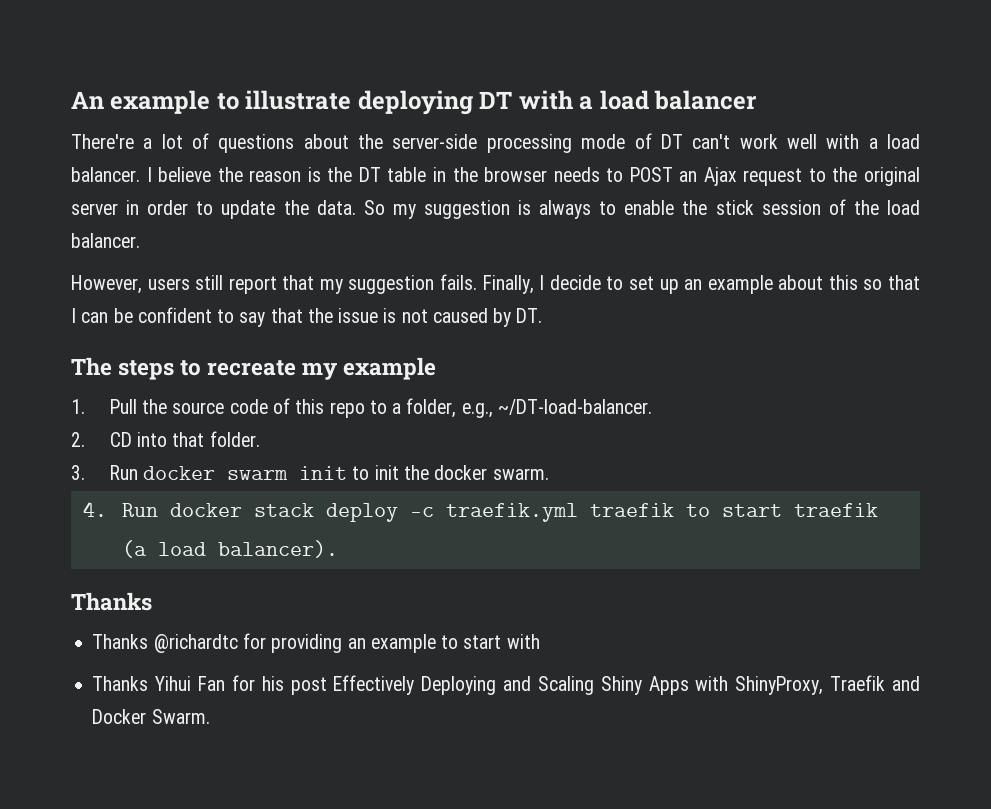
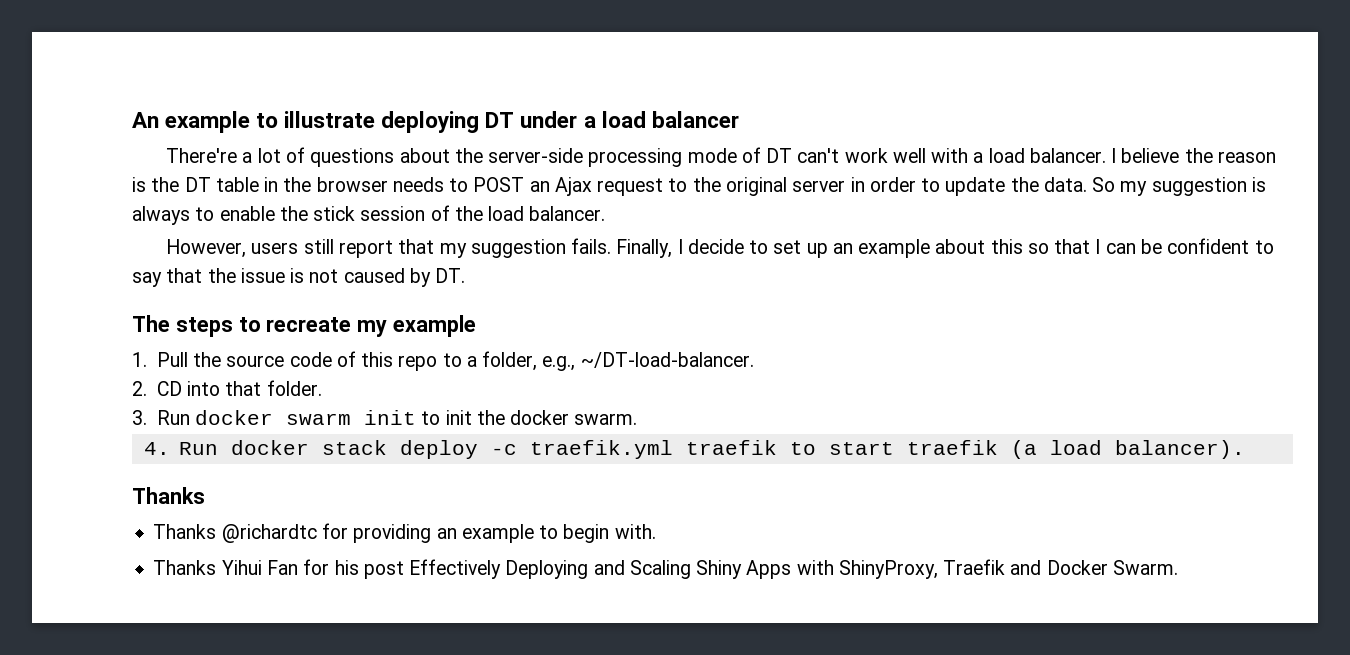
- An example to illustrate deploying DT with a load balancer
+ An example to illustrate deploying DT under a load balancer
- Thanks @richardtc for providing an example to start with
+ Thanks @richardtc for providing an example to begin with.

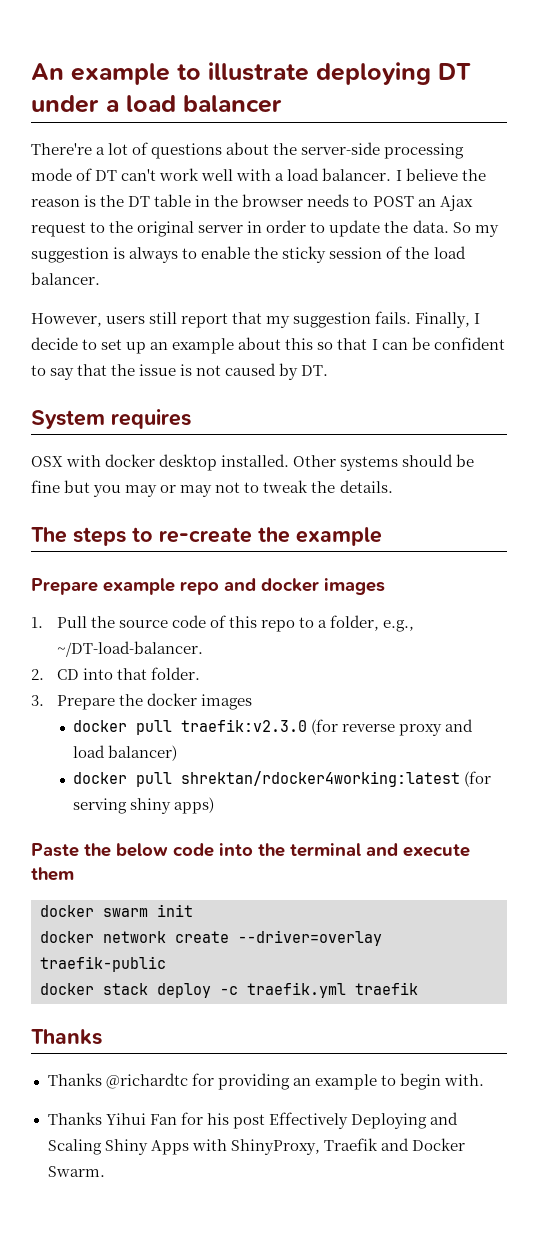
- So my suggestion is always to enable the stick session of the load balancer.
+ So my suggestion is always to enable the sticky session of the load balancer.
+ System requires
+ OSX with docker desktop installed. Other systems should be fine but you may or may not to tweak the details.
- The steps to recreate my example
+ The steps to re-create the example
+ Prepare example repo and docker images
- 3. Run docker swarm init to init the docker swarm.
- 4. Run docker stack deploy -c traefik.yml traefik to start traefik (a load balancer).
+ 3. Prepare the docker images
+ docker pull traefik:v2.3.0 (for reverse proxy and load balancer)
+ docker pull shrektan/rdocker4working:latest (for serving shiny apps)
+ Paste the below code into the terminal and execute them
+ docker swarm init
+ docker network create --driver=overlay traefik-public
+ docker stack deploy -c traefik.yml traefik

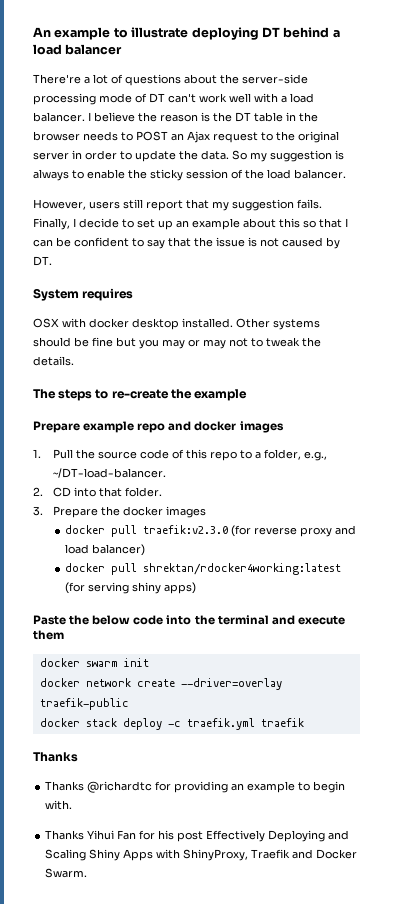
- An example to illustrate deploying DT under a load balancer
+ An example to illustrate deploying DT behind a load balancer

